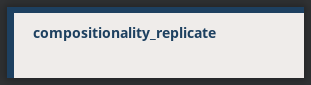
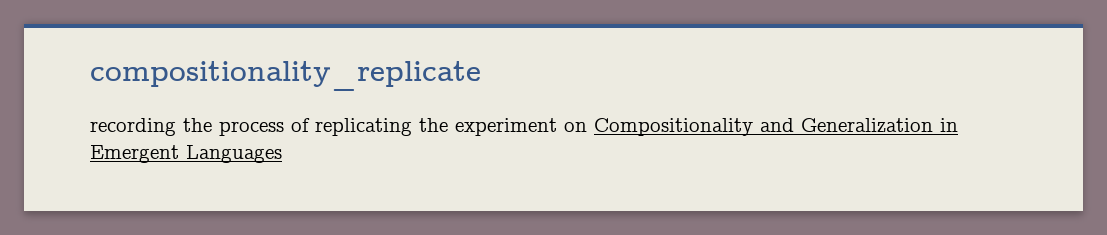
+ recording the process of replicating the experiment on Compositionality and Generalization in Emergent Languages

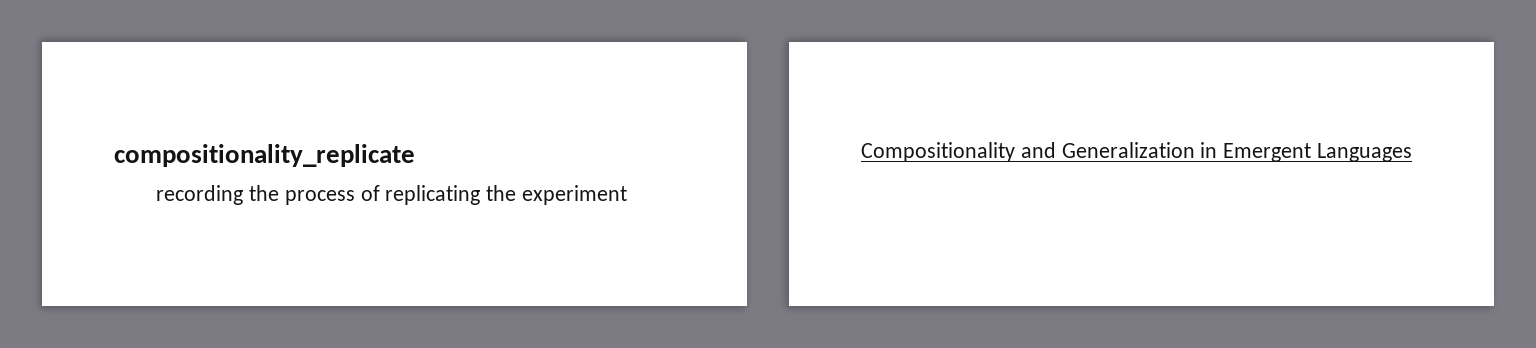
- recording the process of replicating the experiment on Compositionality and Generalization in Emergent Languages
+ recording the process of replicating the experiment Compositionality and Generalization in Emergent Languages

